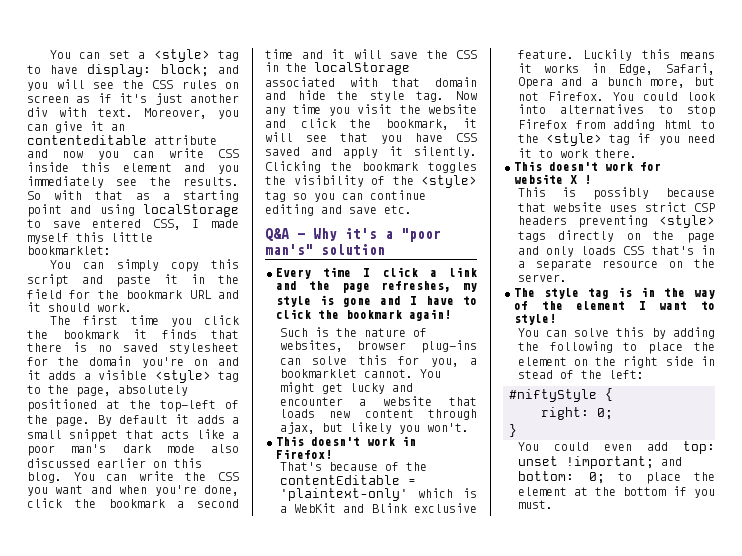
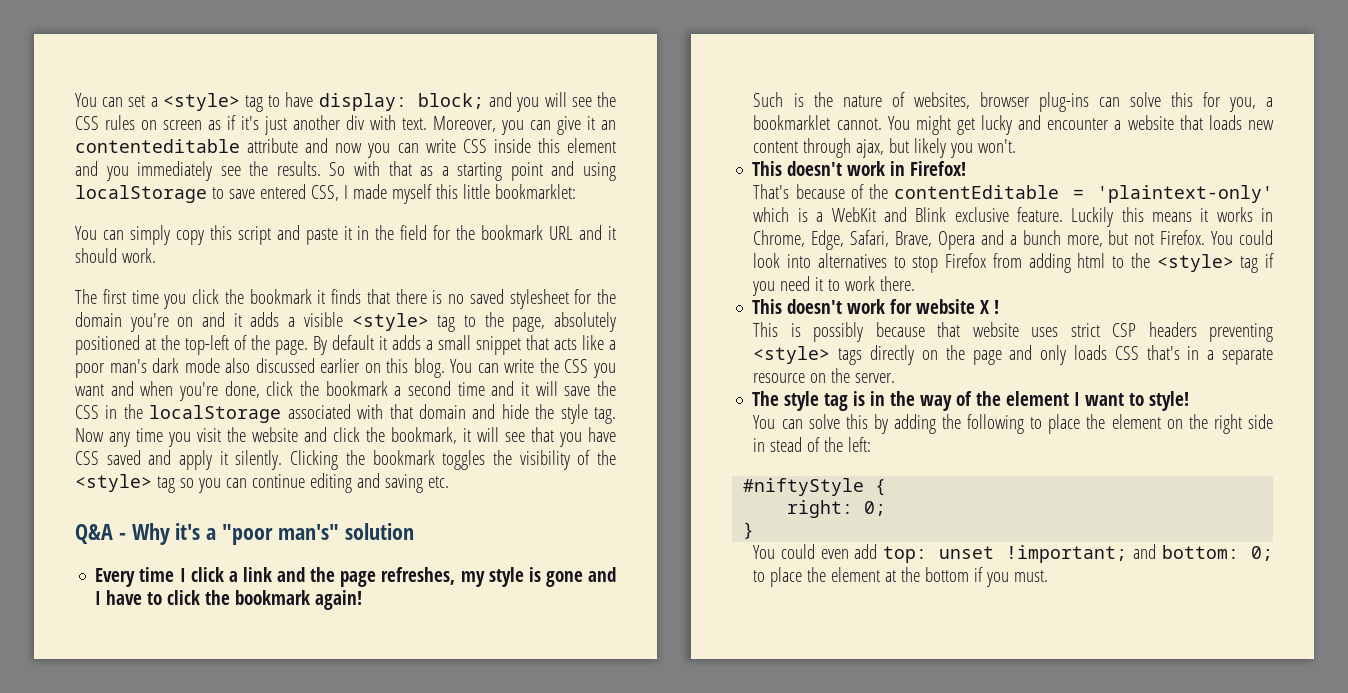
- Clicking the bookmark toggles the visibility of the <style> tag so you can continue editing and save etc.
+ Clicking the bookmark toggles the visibility of the <style> tag so you can continue editing and saving etc.
- Luckily this means it works in Edge, Safari, Opera and a bunch more, but not Firefox.
+ Luckily this means it works in Chrome, Edge, Safari, Brave, Opera and a bunch more, but not Firefox.

